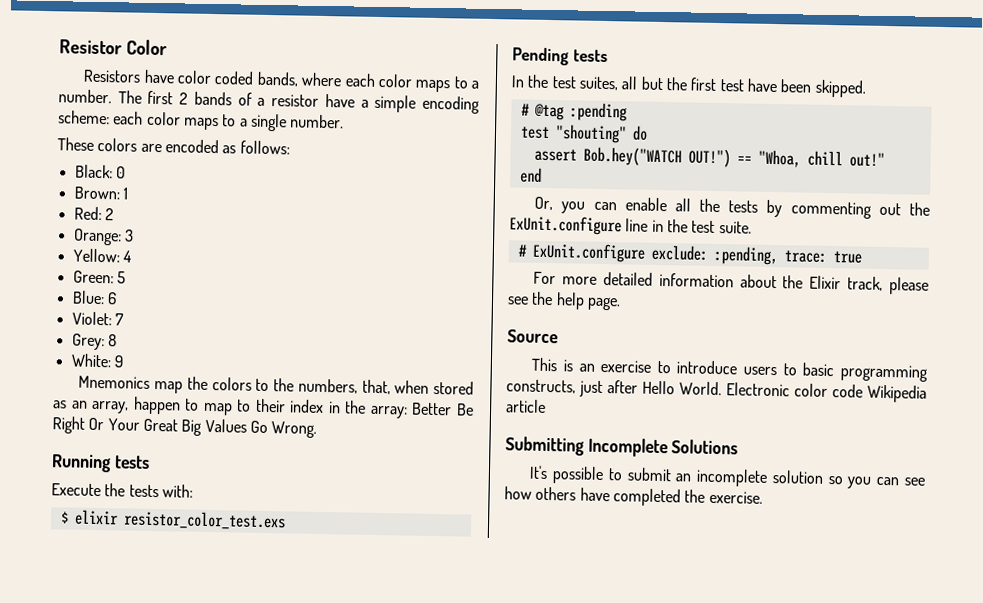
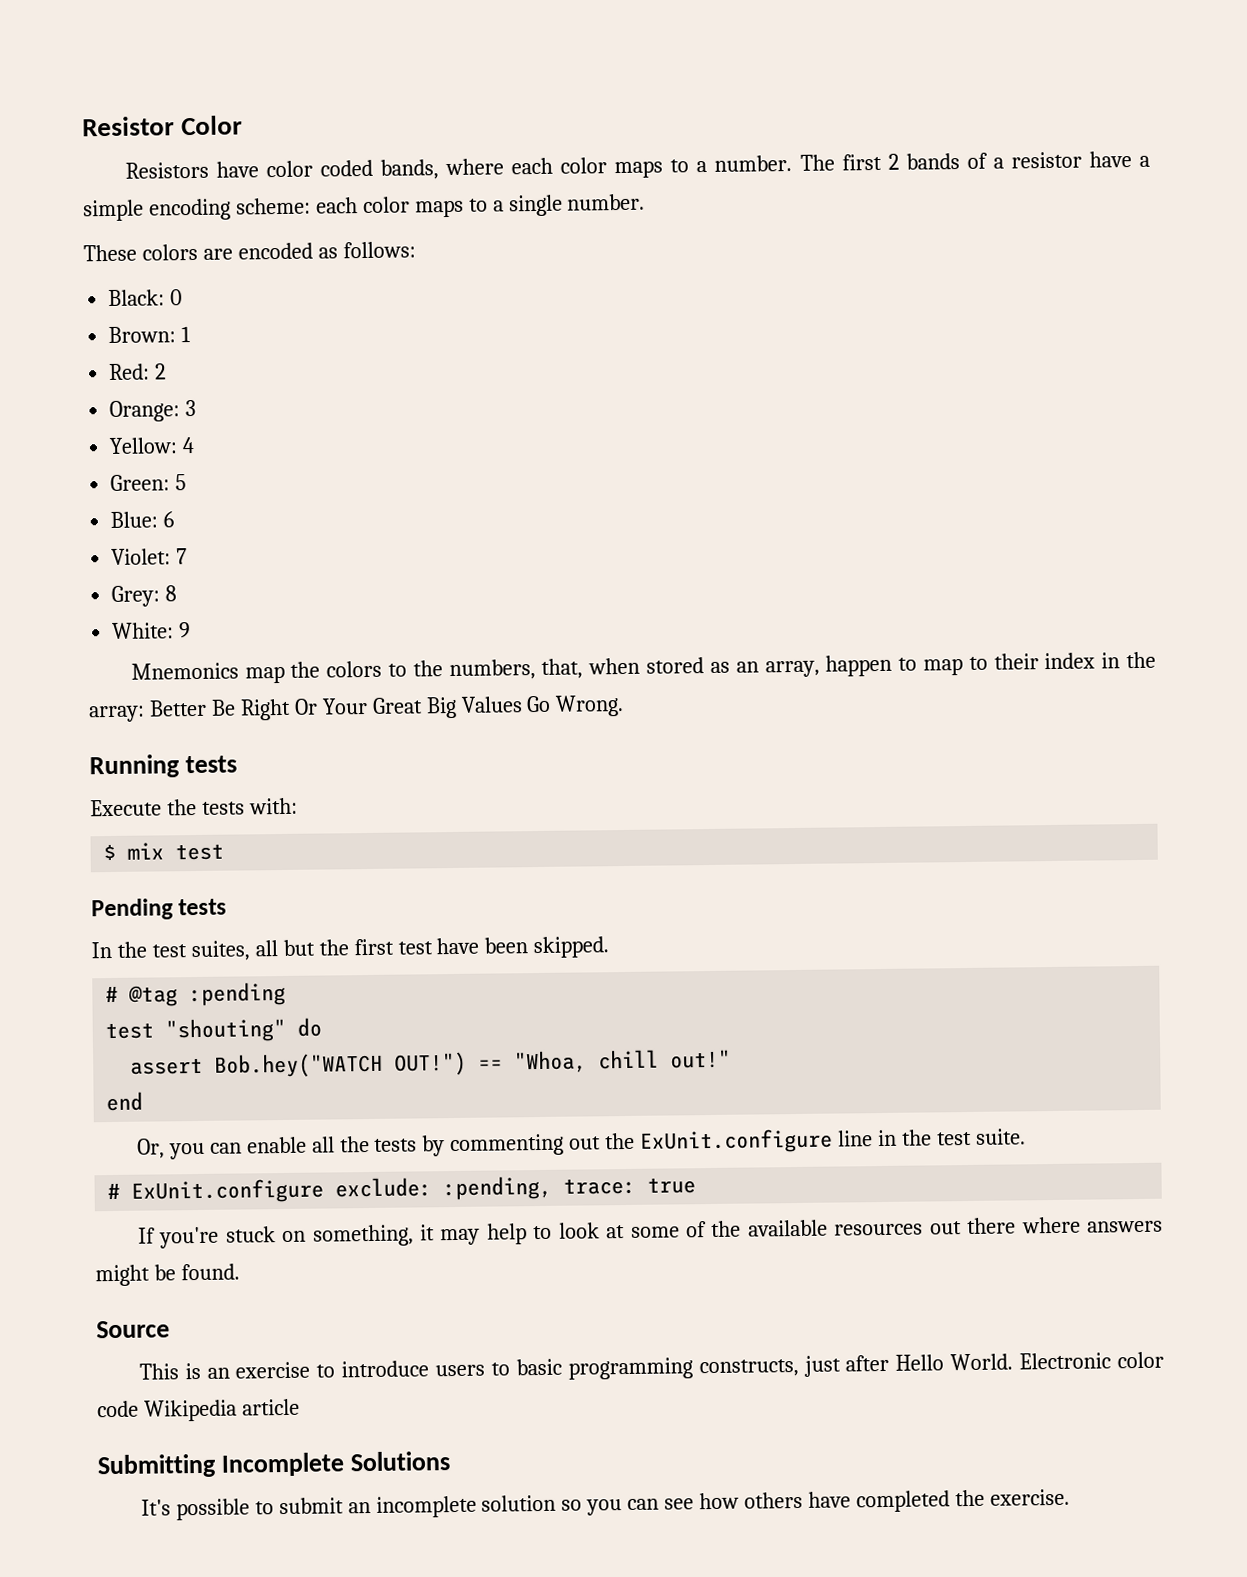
- $ elixir resistor_color_test.exs
+ $ mix test
- For more detailed information about the Elixir track, please see the help page.
+ If you're stuck on something, it may help to look at some of the available resources out there where answers might be found.

